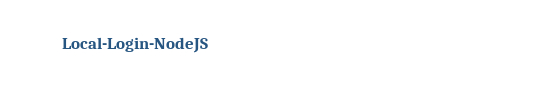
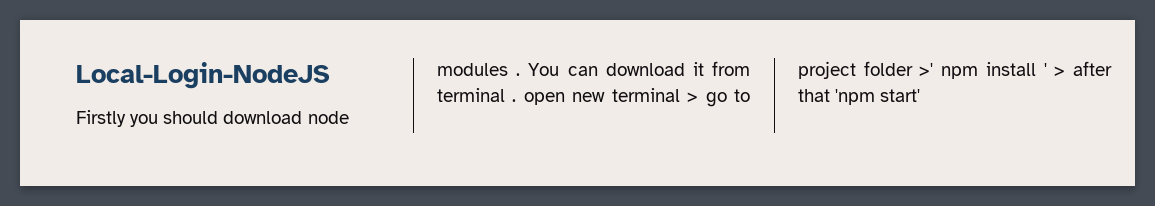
+ Firstly you should download node modules . You can download it from terminal . open new terminal > go to project folder >' npm install ' > after that 'npm start'

